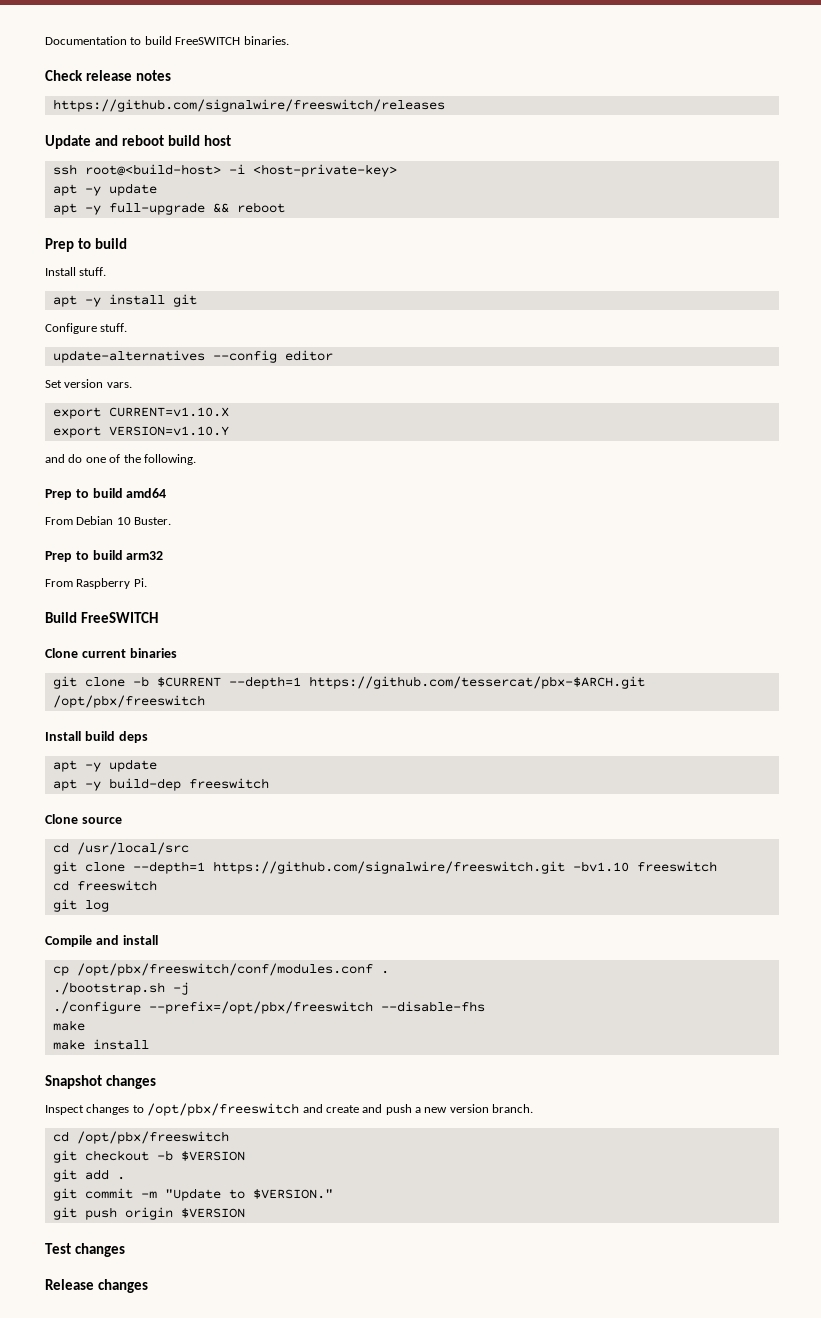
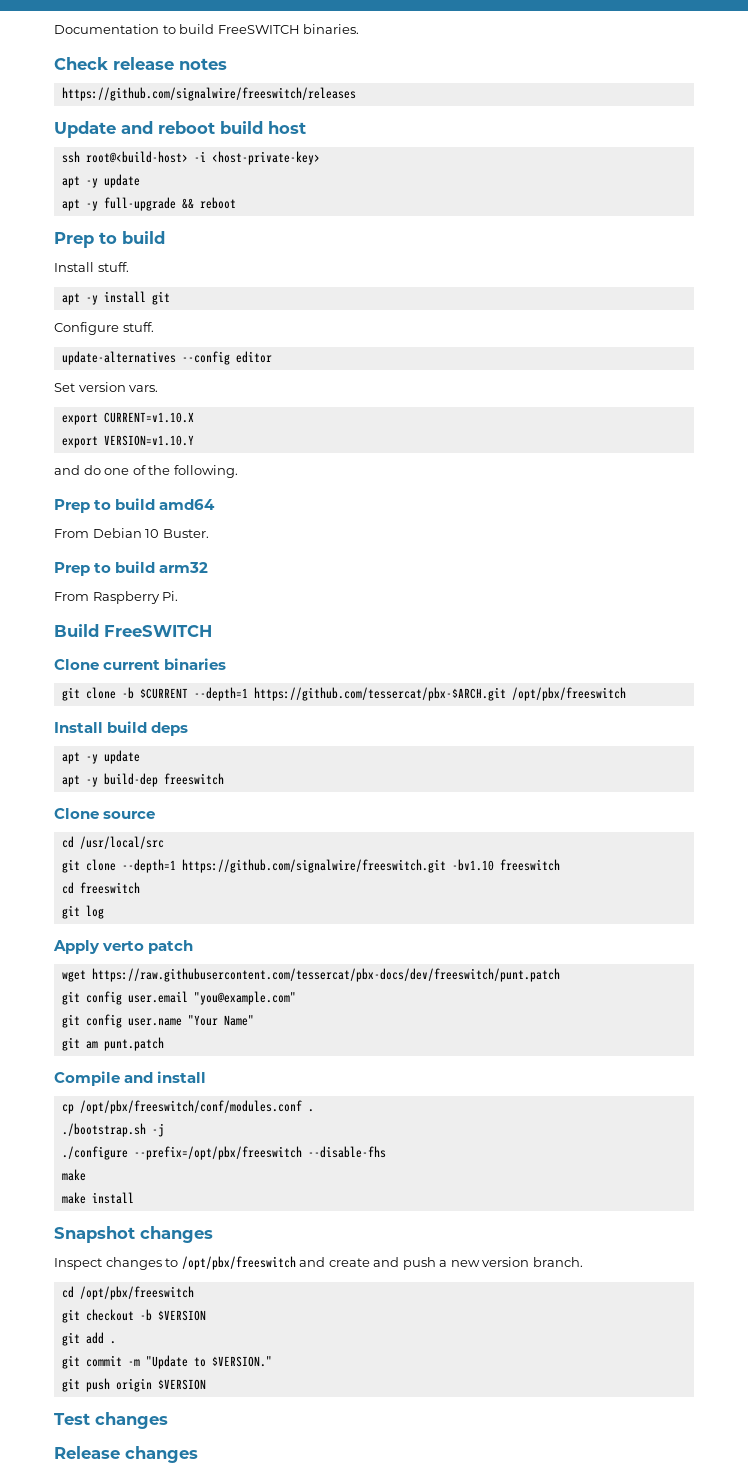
+ Apply verto patch
+ wget https://raw.githubusercontent.com/tessercat/pbx-docs/dev/freeswitch/punt.patch
+ git config user.email "you@example.com"
+ git config user.name "Your Name"
+ git am punt.patch

